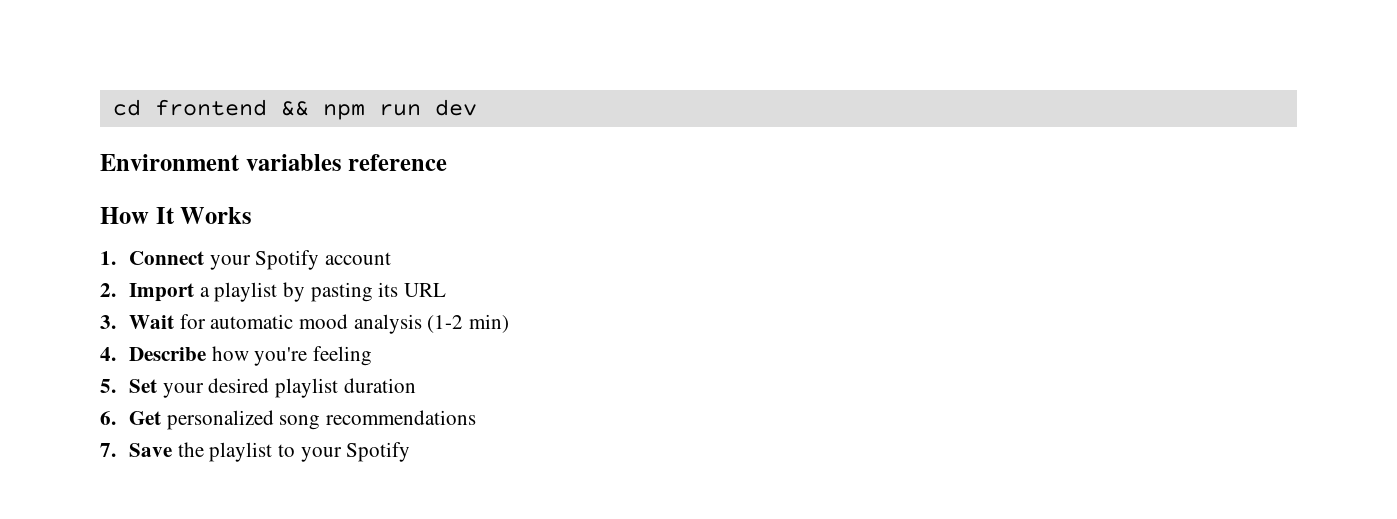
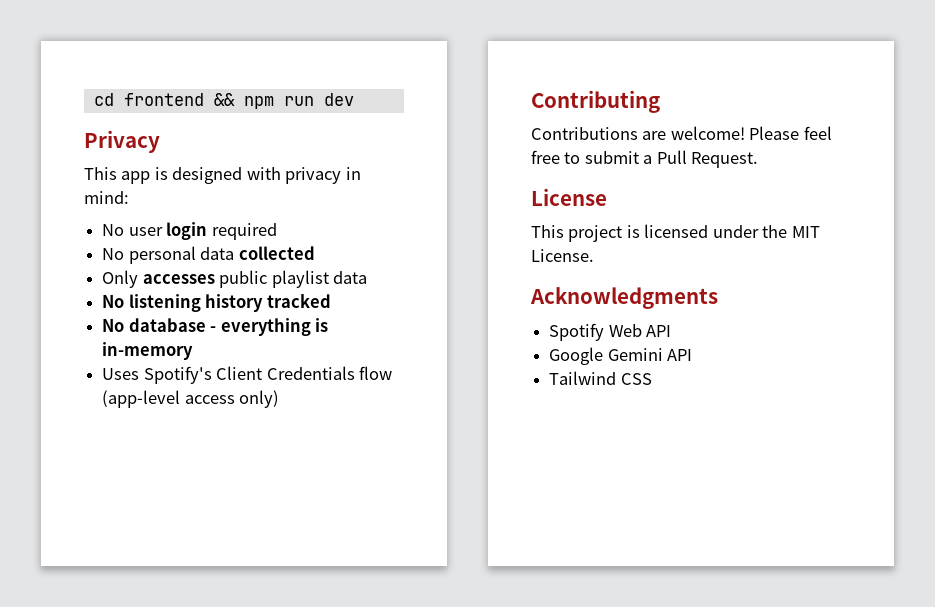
- Environment variables reference
- How It Works
- 1. Connect your Spotify account
- 2. Import a playlist by pasting its URL
- 3. Wait for automatic mood analysis (1-2 min)
- 4. Describe how you're feeling
- 5. Set your desired playlist duration
- 6. Get personalized song recommendations
- 7. Save the playlist to your Spotify
+ Privacy
+ This app is designed with privacy in mind:
+ No user login required
+ No personal data collected
+ Only accesses public playlist data
+ No listening history tracked
+ No database - everything is in-memory
+ Uses Spotify's Client Credentials flow (app-level access only)
+ Contributing
+ Contributions are welcome! Please feel free to submit a Pull Request.
+ License
+ This project is licensed under the MIT License.
+ Acknowledgments
+ Spotify Web API
+ Google Gemini API
+ Tailwind CSS

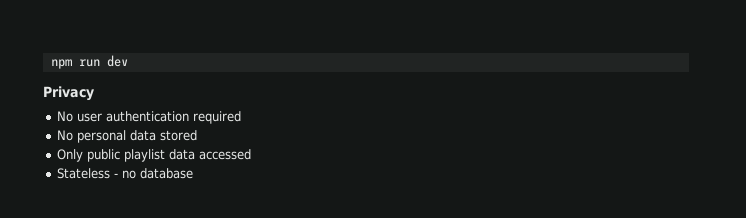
- cd frontend && npm run dev
+ npm run dev
- This app is designed with privacy in mind:
- No user login required
+ No user authentication required
- No personal data collected
+ No personal data stored
- Only accesses public playlist data
- No listening history tracked
- No database - everything is in-memory
- Uses Spotify's Client Credentials flow (app-level access only)
- Contributing
- Contributions are welcome! Please feel free to submit a Pull Request.
- License
- This project is licensed under the MIT License.
- Acknowledgments
- Spotify Web API
- Google Gemini API
- Tailwind CSS
+ Only public playlist data accessed
+ Stateless - no database

